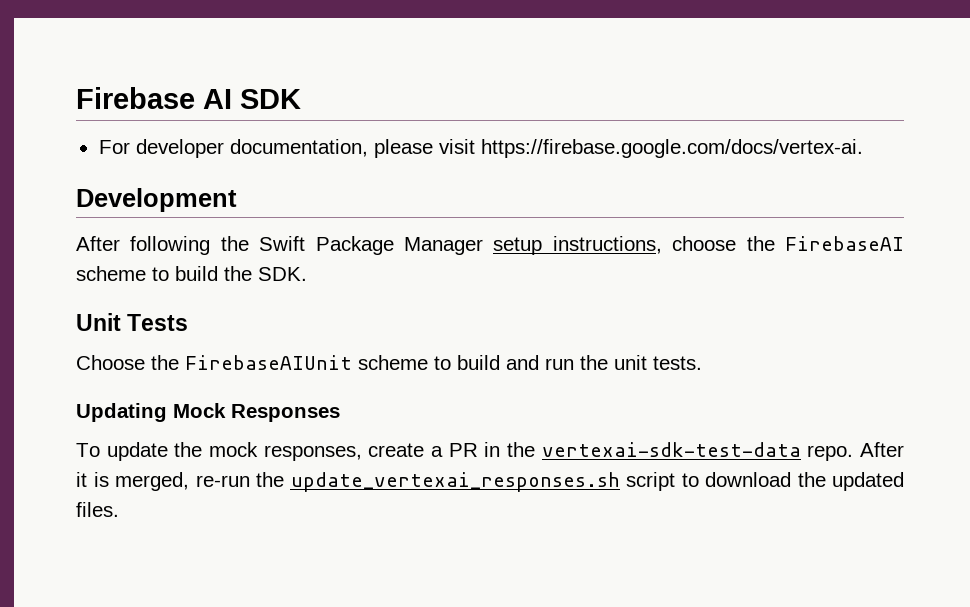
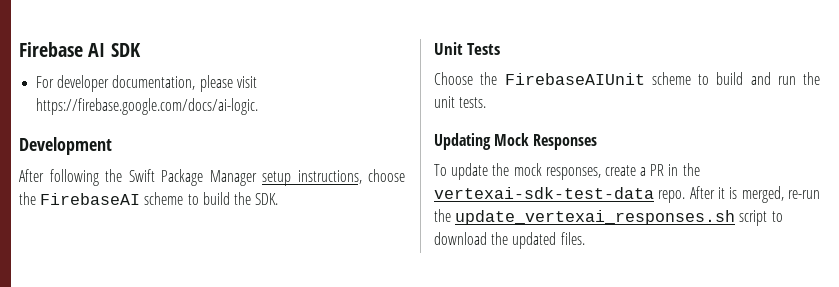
- For developer documentation, please visit https://firebase.google.com/docs/vertex-ai.
+ For developer documentation, please visit https://firebase.google.com/docs/ai-logic.

